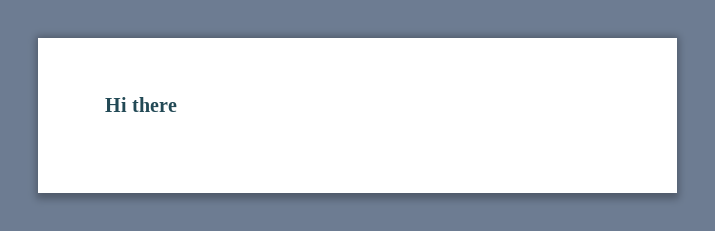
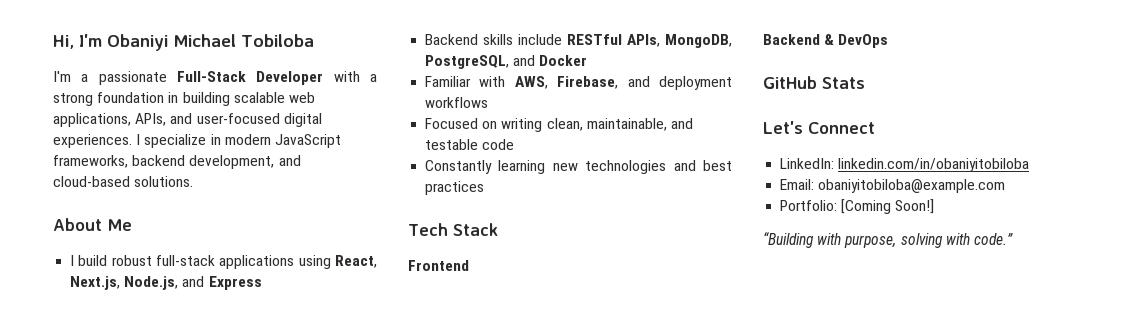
- Hi there
+ Hi, I'm Obaniyi Michael Tobiloba
+ I'm a passionate Full-Stack Developer with a strong foundation in building scalable web applications, APIs, and user-focused digital experiences. I specialize in modern JavaScript frameworks, backend development, and cloud-based solutions.
+ About Me
+ I build robust full-stack applications using React, Next.js, Node.js, and Express
+ Backend skills include RESTful APIs, MongoDB, PostgreSQL, and Docker
+ Familiar with AWS, Firebase, and deployment workflows
+ Focused on writing clean, maintainable, and testable code
+ Constantly learning new technologies and best practices
+ Tech Stack
+ Frontend
+ Backend & DevOps
+ GitHub Stats
+ Let's Connect
+ LinkedIn: linkedin.com/in/obaniyitobiloba
+ Email: obaniyitobiloba@example.com
+ Portfolio: [Coming Soon!]
+ “Building with purpose, solving with code.”

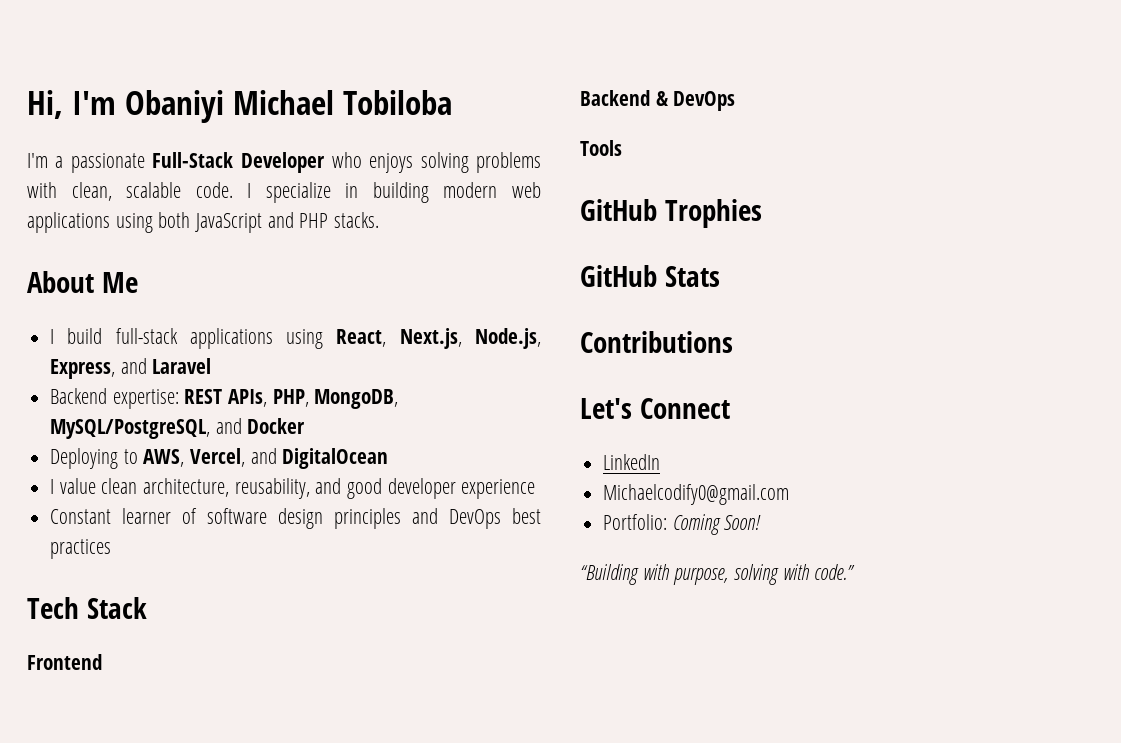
- I'm a passionate Full-Stack Developer with a strong foundation in building scalable web applications, APIs, and user-focused digital experiences. I specialize in modern JavaScript frameworks, backend development, and cloud-based solutions.
+ I'm a passionate Full-Stack Developer who enjoys solving problems with clean, scalable code. I specialize in building modern web applications using both JavaScript and PHP stacks.
- I build robust full-stack applications using React, Next.js, Node.js, and Express
- Backend skills include RESTful APIs, MongoDB, PostgreSQL, and Docker
- Familiar with AWS, Firebase, and deployment workflows
- Focused on writing clean, maintainable, and testable code
- Constantly learning new technologies and best practices
+ I build full-stack applications using React, Next.js, Node.js, Express, and Laravel
+ Backend expertise: REST APIs, PHP, MongoDB, MySQL/PostgreSQL, and Docker
+ Deploying to AWS, Vercel, and DigitalOcean
+ I value clean architecture, reusability, and good developer experience
+ Constant learner of software design principles and DevOps best practices
+ Tools
+ GitHub Trophies
+ Contributions
- LinkedIn: linkedin.com/in/obaniyitobiloba
- Email: obaniyitobiloba@example.com
+ LinkedIn
+ Michaelcodify0@gmail.com
- Portfolio: [Coming Soon!]
+ Portfolio: Coming Soon!

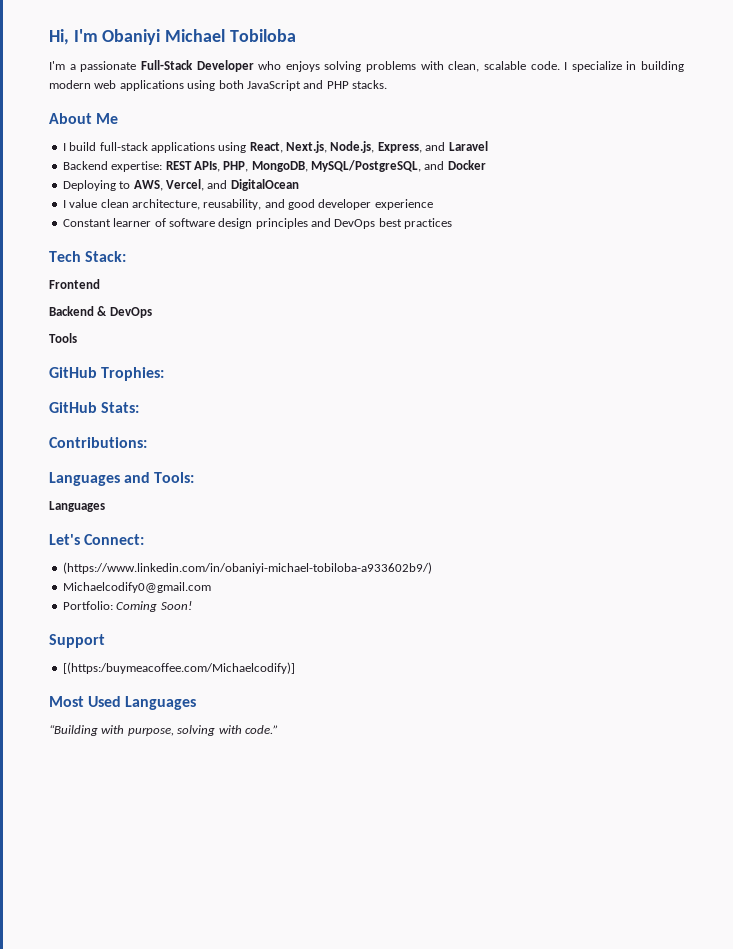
- Tech Stack
+ Tech Stack:
- GitHub Trophies
- GitHub Stats
- Contributions
+ GitHub Trophies:
+ GitHub Stats:
+ Contributions:
+ Languages and Tools:
+ Languages
- Let's Connect
- LinkedIn
+ Let's Connect:
+ (https://www.linkedin.com/in/obaniyi-michael-tobiloba-a933602b9/)
+ Support
+ [(https:/buymeacoffee.com/Michaelcodify)]
+ Most Used Languages

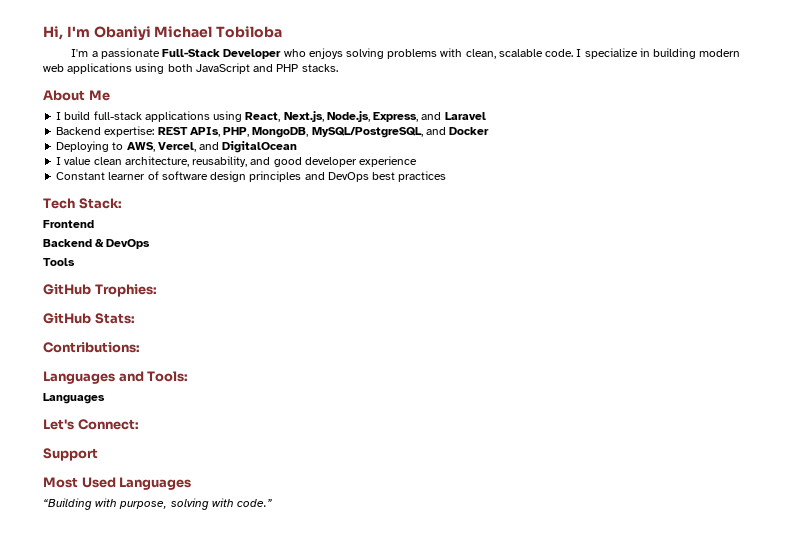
- (https://www.linkedin.com/in/obaniyi-michael-tobiloba-a933602b9/)
- Michaelcodify0@gmail.com
- Portfolio: Coming Soon!
- [(https:/buymeacoffee.com/Michaelcodify)]

